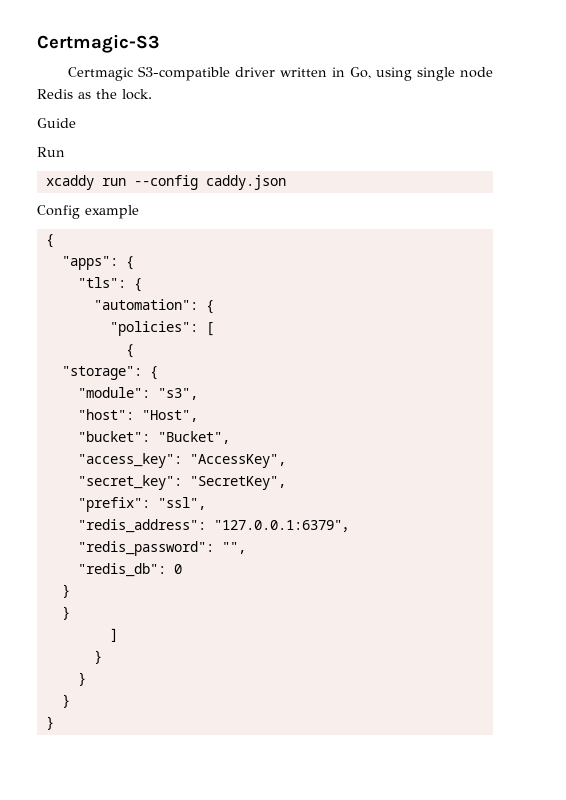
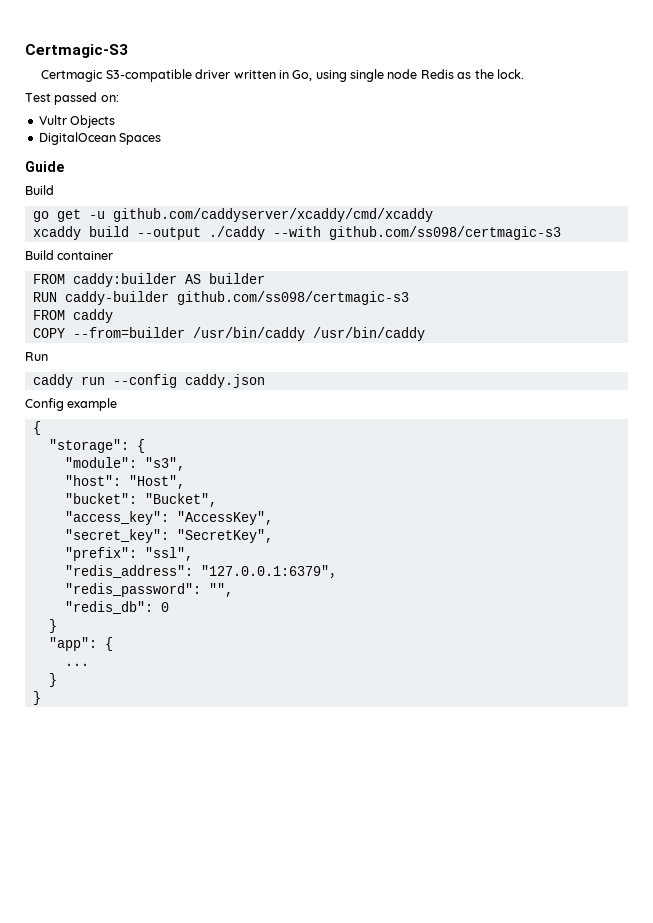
+ Test passed on:
+ Vultr Objects
+ DigitalOcean Spaces
  Guide
+ Build
+ go get -u github.com/caddyserver/xcaddy/cmd/xcaddy
+ xcaddy build --output ./caddy --with github.com/ss098/certmagic-s3
+ Build container
+ FROM caddy:builder AS builder
+ RUN caddy-builder github.com/ss098/certmagic-s3
+ FROM caddy
+ COPY --from=builder /usr/bin/caddy /usr/bin/caddy
- xcaddy run --config caddy.json
+ caddy run --config caddy.json
- "apps": {
- "tls": {
- "automation": {
- "policies": [
- {
  "redis_db": 0
  }
- }
- ]
- }
- }
+ "app": {
+ ...

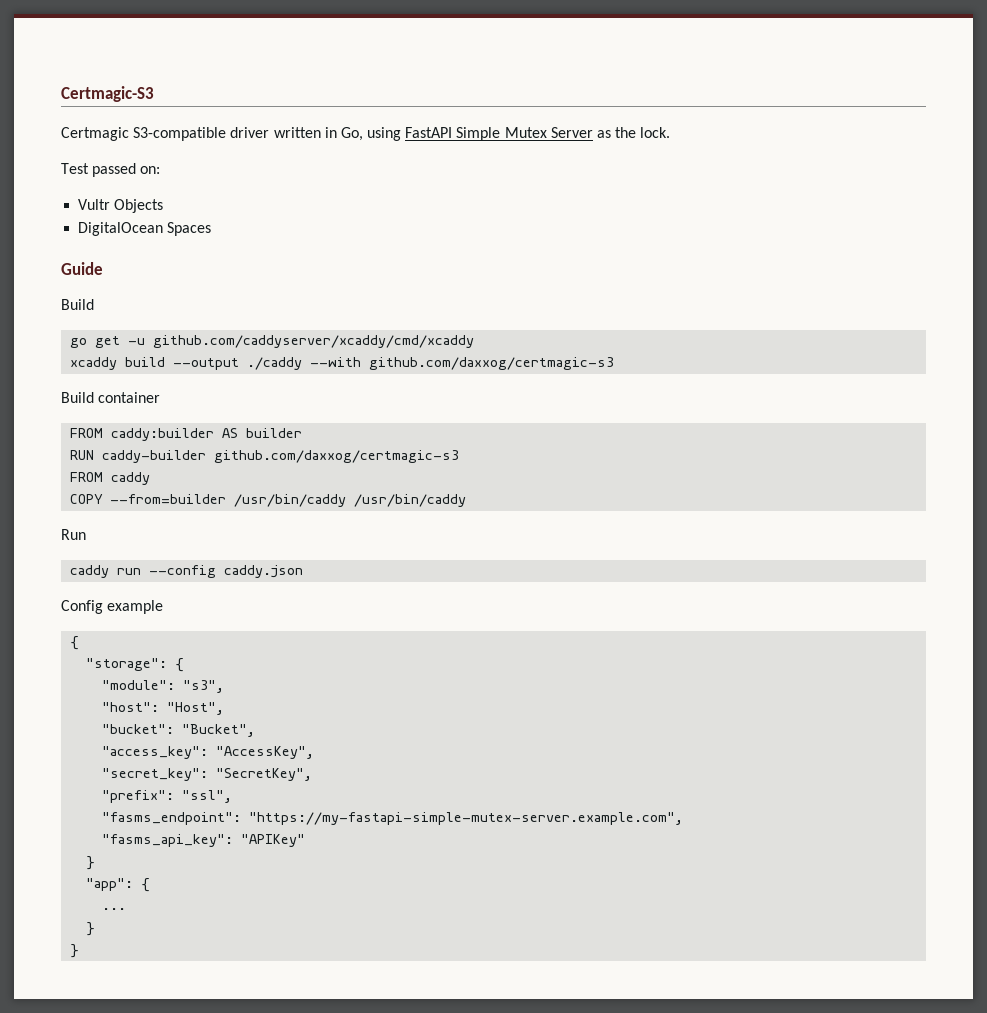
- Certmagic S3-compatible driver written in Go, using single node Redis as the lock.
+ Certmagic S3-compatible driver written in Go, using FastAPI Simple Mutex Server as the lock.
- xcaddy build --output ./caddy --with github.com/ss098/certmagic-s3
+ xcaddy build --output ./caddy --with github.com/daxxog/certmagic-s3
- RUN caddy-builder github.com/ss098/certmagic-s3
+ RUN caddy-builder github.com/daxxog/certmagic-s3
- "redis_address": "127.0.0.1:6379"，
- "redis_password": "",
- "redis_db": 0
+ "fasms_endpoint": "https://my-fastapi-simple-mutex-server.example.com",
+ "fasms_api_key": "APIKey"

